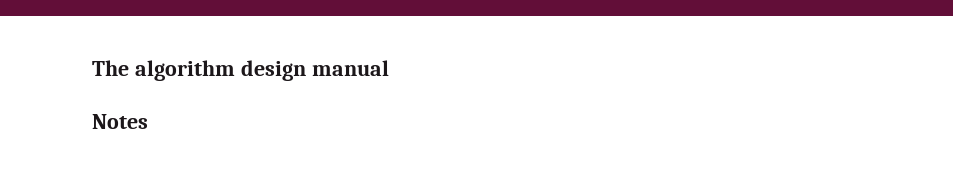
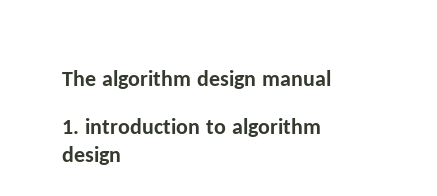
- Notes
+ 1. introduction to algorithm design

